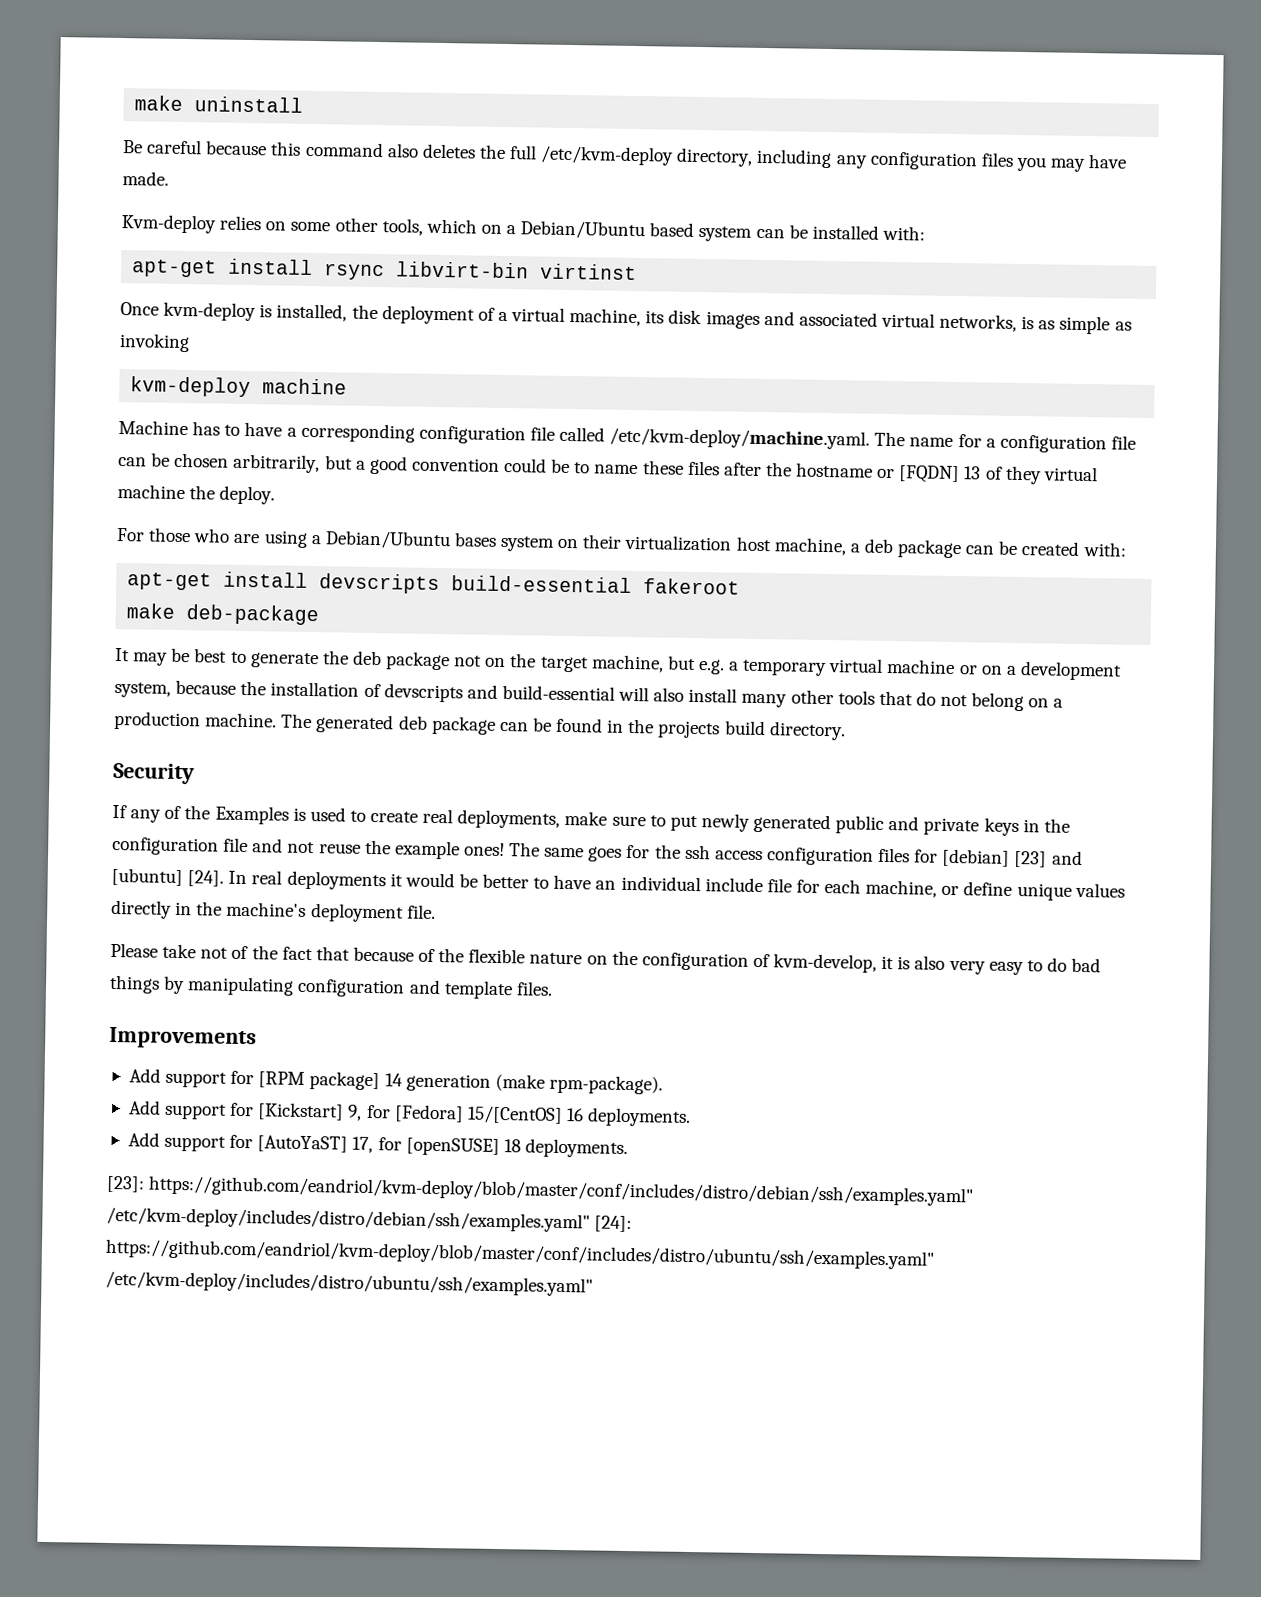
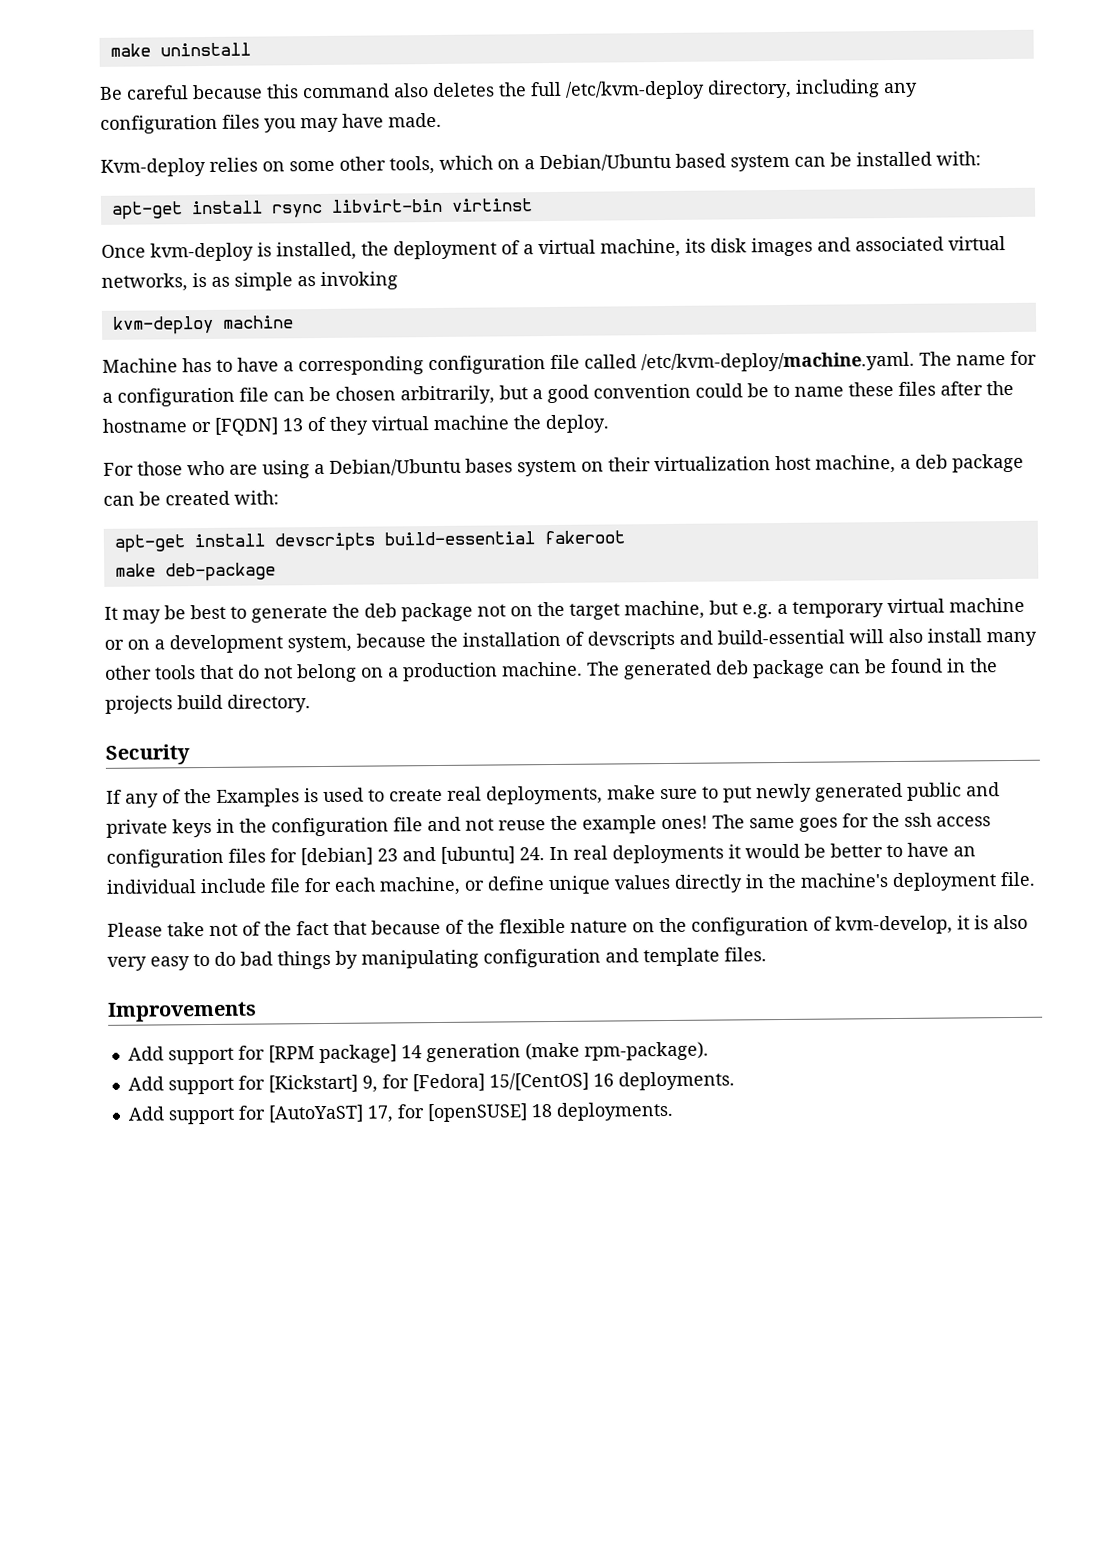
- The same goes for the ssh access configuration files for [debian] [23] and [ubuntu] [24]. In real deployments it would be better to have an individual include file for each machine, or define unique values directly in the machine's deployment file.
+ The same goes for the ssh access configuration files for [debian] 23 and [ubuntu] 24. In real deployments it would be better to have an individual include file for each machine, or define unique values directly in the machine's deployment file.
- [23]: https://github.com/eandriol/kvm-deploy/blob/master/conf/includes/distro/debian/ssh/examples.yaml" /etc/kvm-deploy/includes/distro/debian/ssh/examples.yaml" [24]: https://github.com/eandriol/kvm-deploy/blob/master/conf/includes/distro/ubuntu/ssh/examples.yaml" /etc/kvm-deploy/includes/distro/ubuntu/ssh/examples.yaml"

